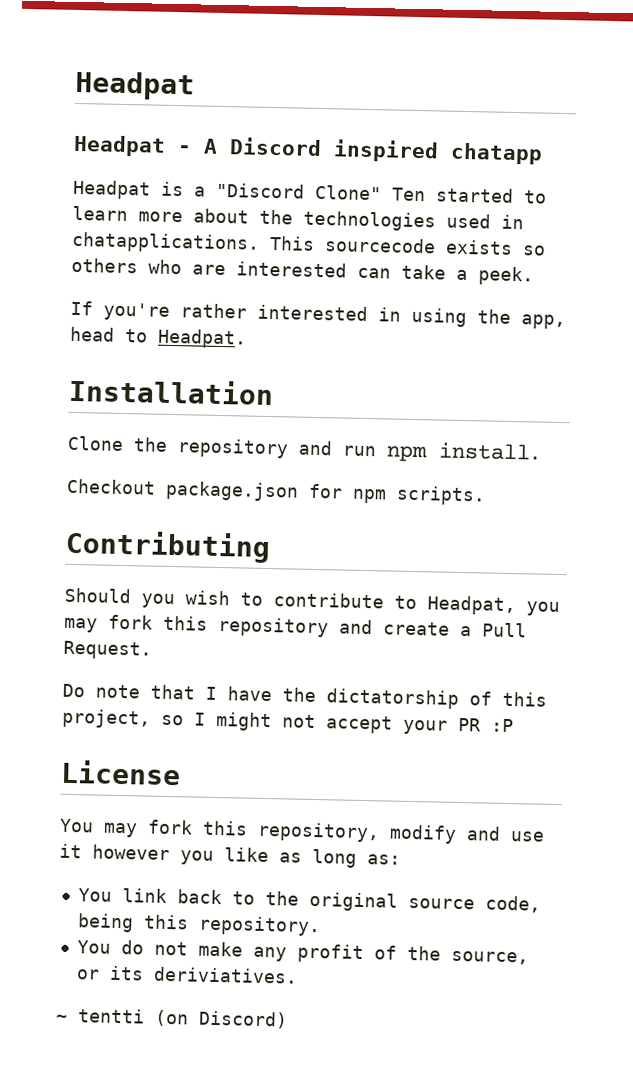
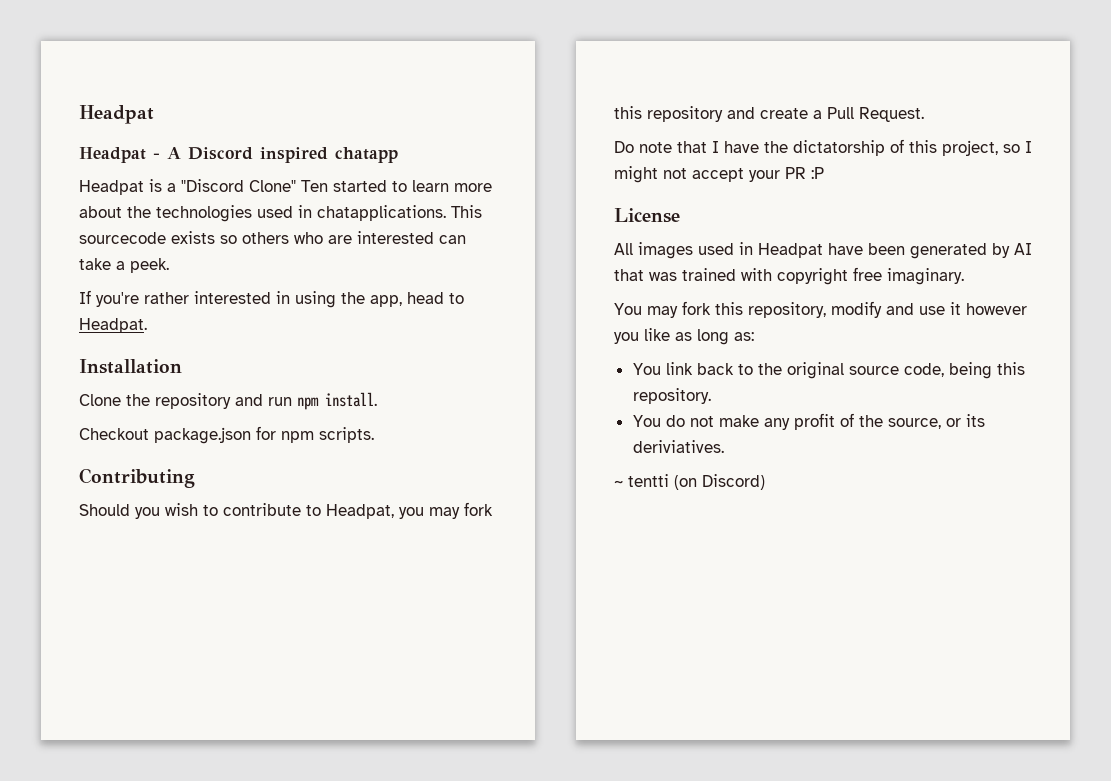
+ All images used in Headpat have been generated by AI that was trained with copyright free imaginary.

